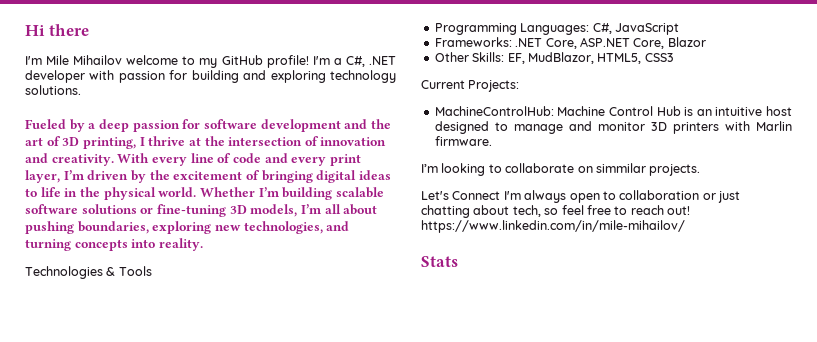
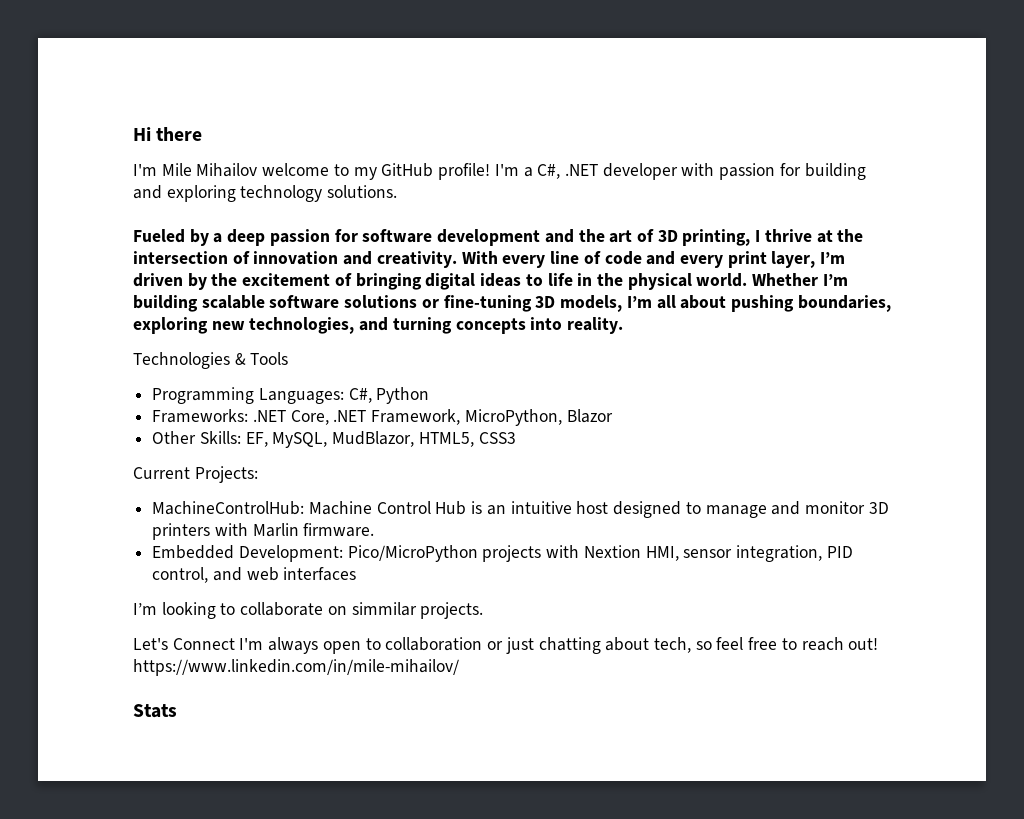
- Programming Languages: C#, JavaScript
+ Programming Languages: C#, Python
- Frameworks: .NET Core, ASP.NET Core, Blazor
+ Frameworks: .NET Core, .NET Framework, MicroPython, Blazor
- Other Skills: EF, MudBlazor, HTML5, CSS3
+ Other Skills: EF, MySQL, MudBlazor, HTML5, CSS3
+ Embedded Development: Pico/MicroPython projects with Nextion HMI, sensor integration, PID control, and web interfaces

